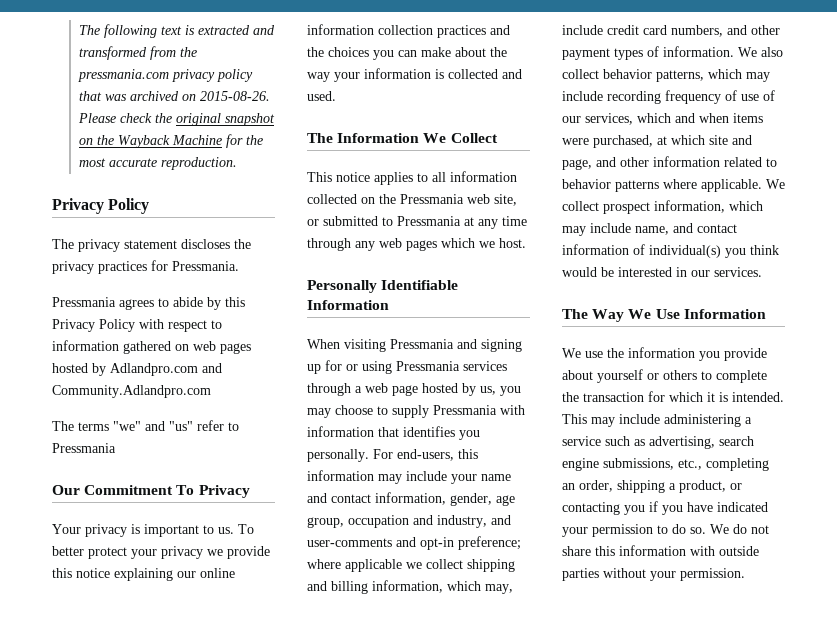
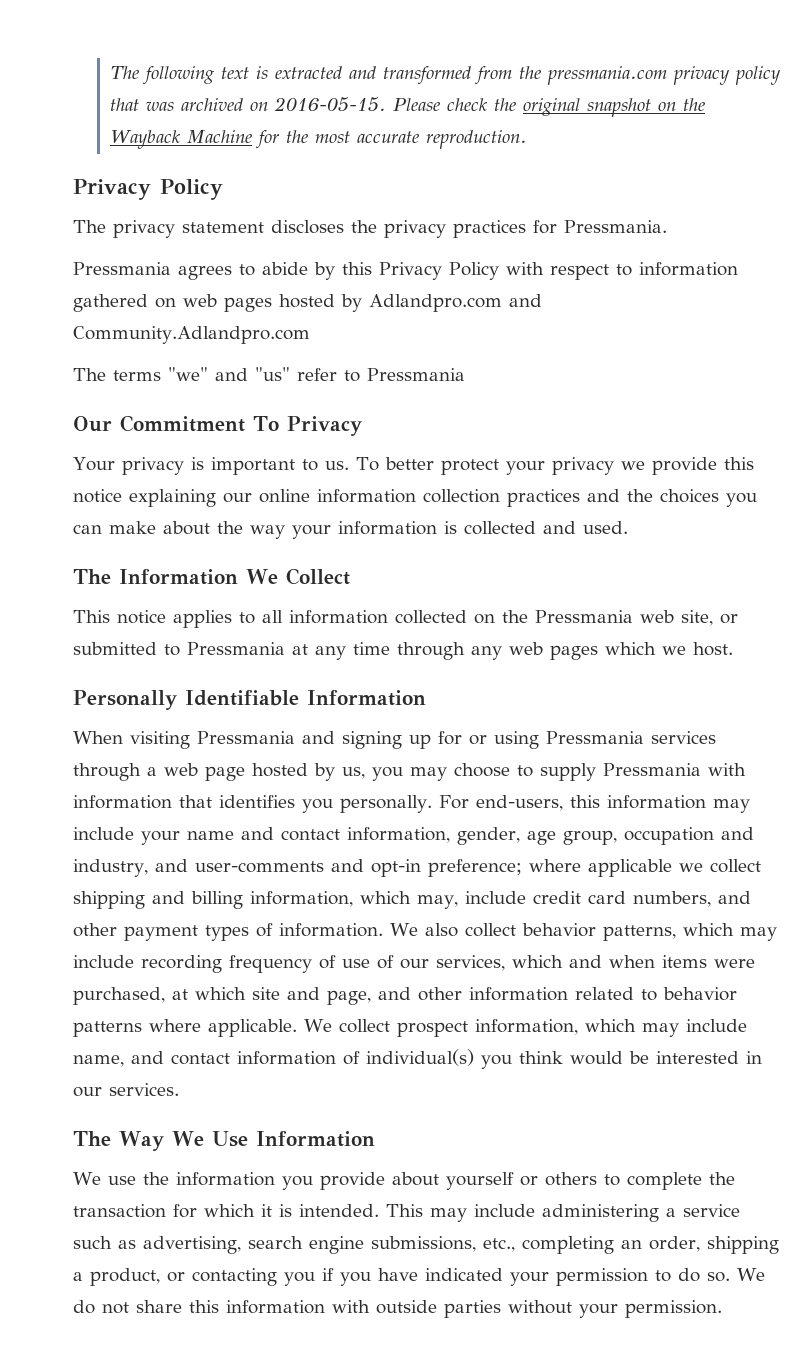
- The following text is extracted and transformed from the pressmania.com privacy policy that was archived on 2015-08-26.
+ The following text is extracted and transformed from the pressmania.com privacy policy that was archived on 2016-05-15.

